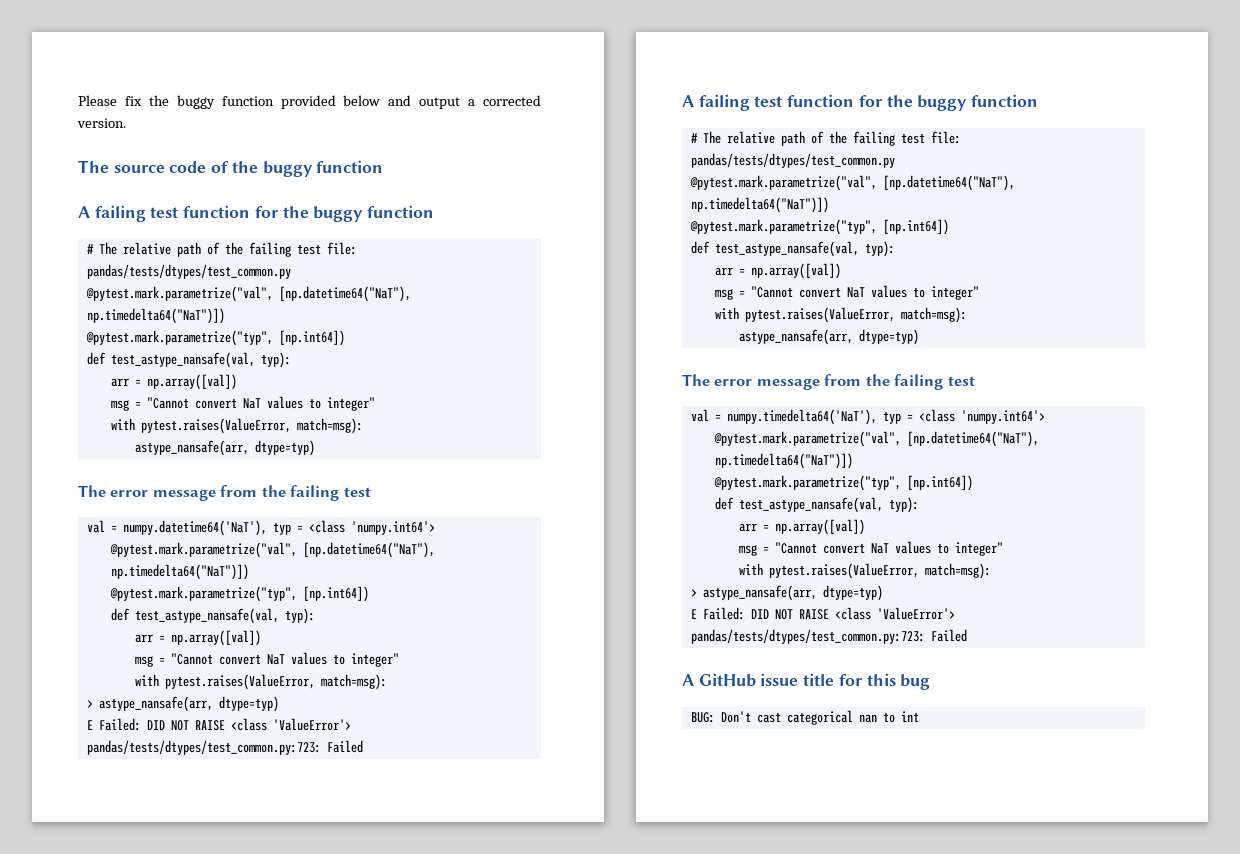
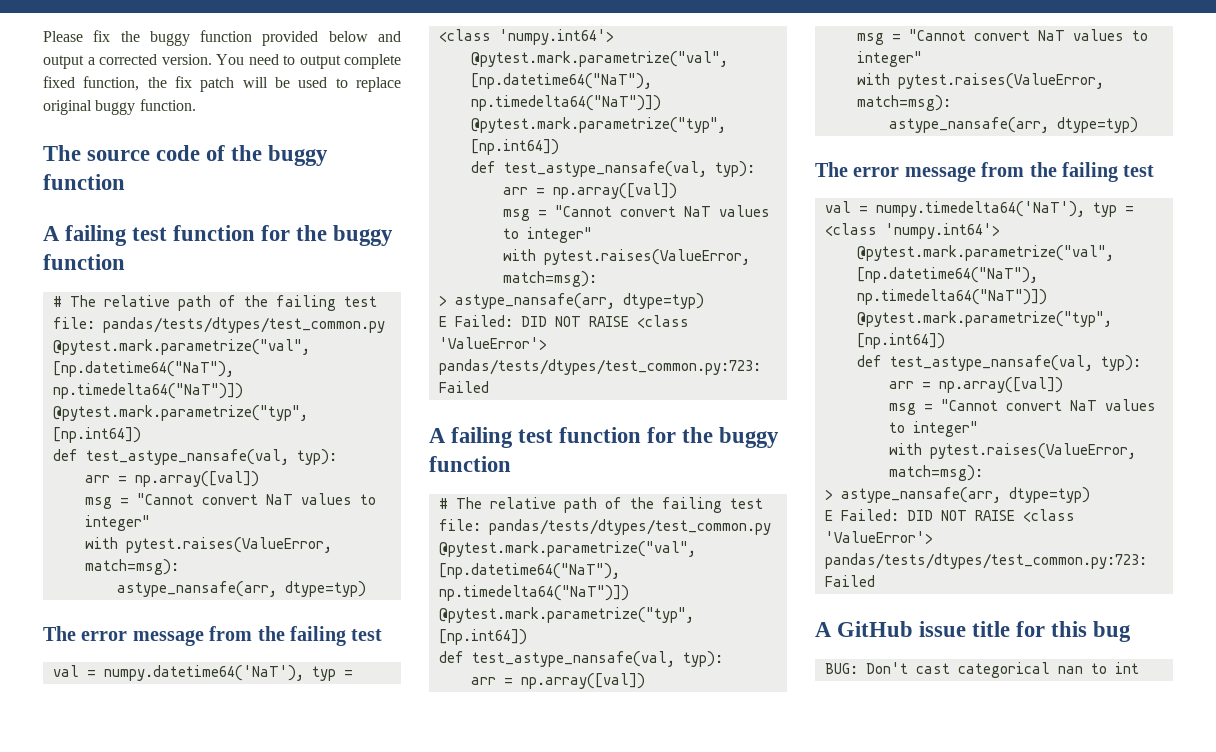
+ You need to output complete fixed function, the fix patch will be used to replace original buggy function.

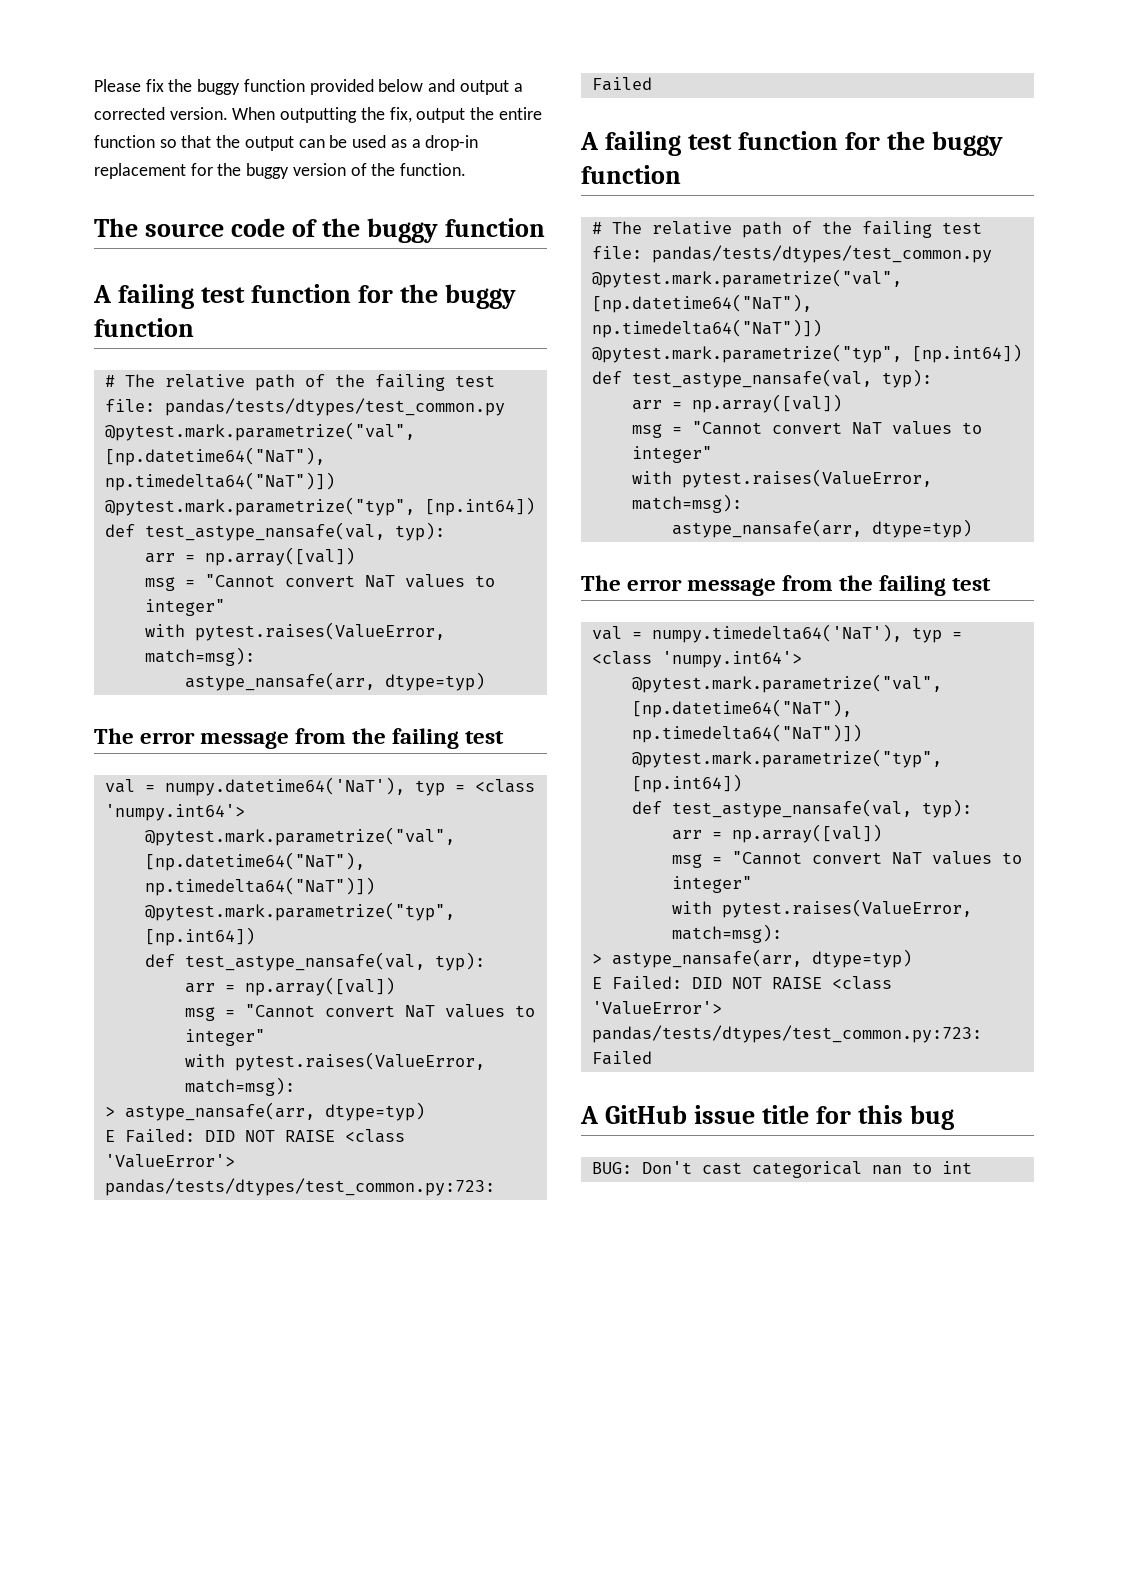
- You need to output complete fixed function, the fix patch will be used to replace original buggy function.
+ When outputting the fix, output the entire function so that the output can be used as a drop-in replacement for the buggy version of the function.

